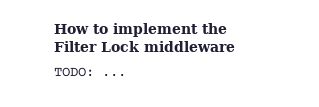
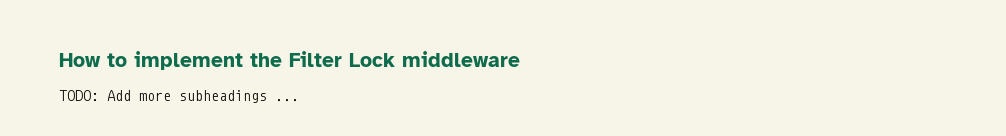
- TODO: ...
+ TODO: Add more subheadings ...

